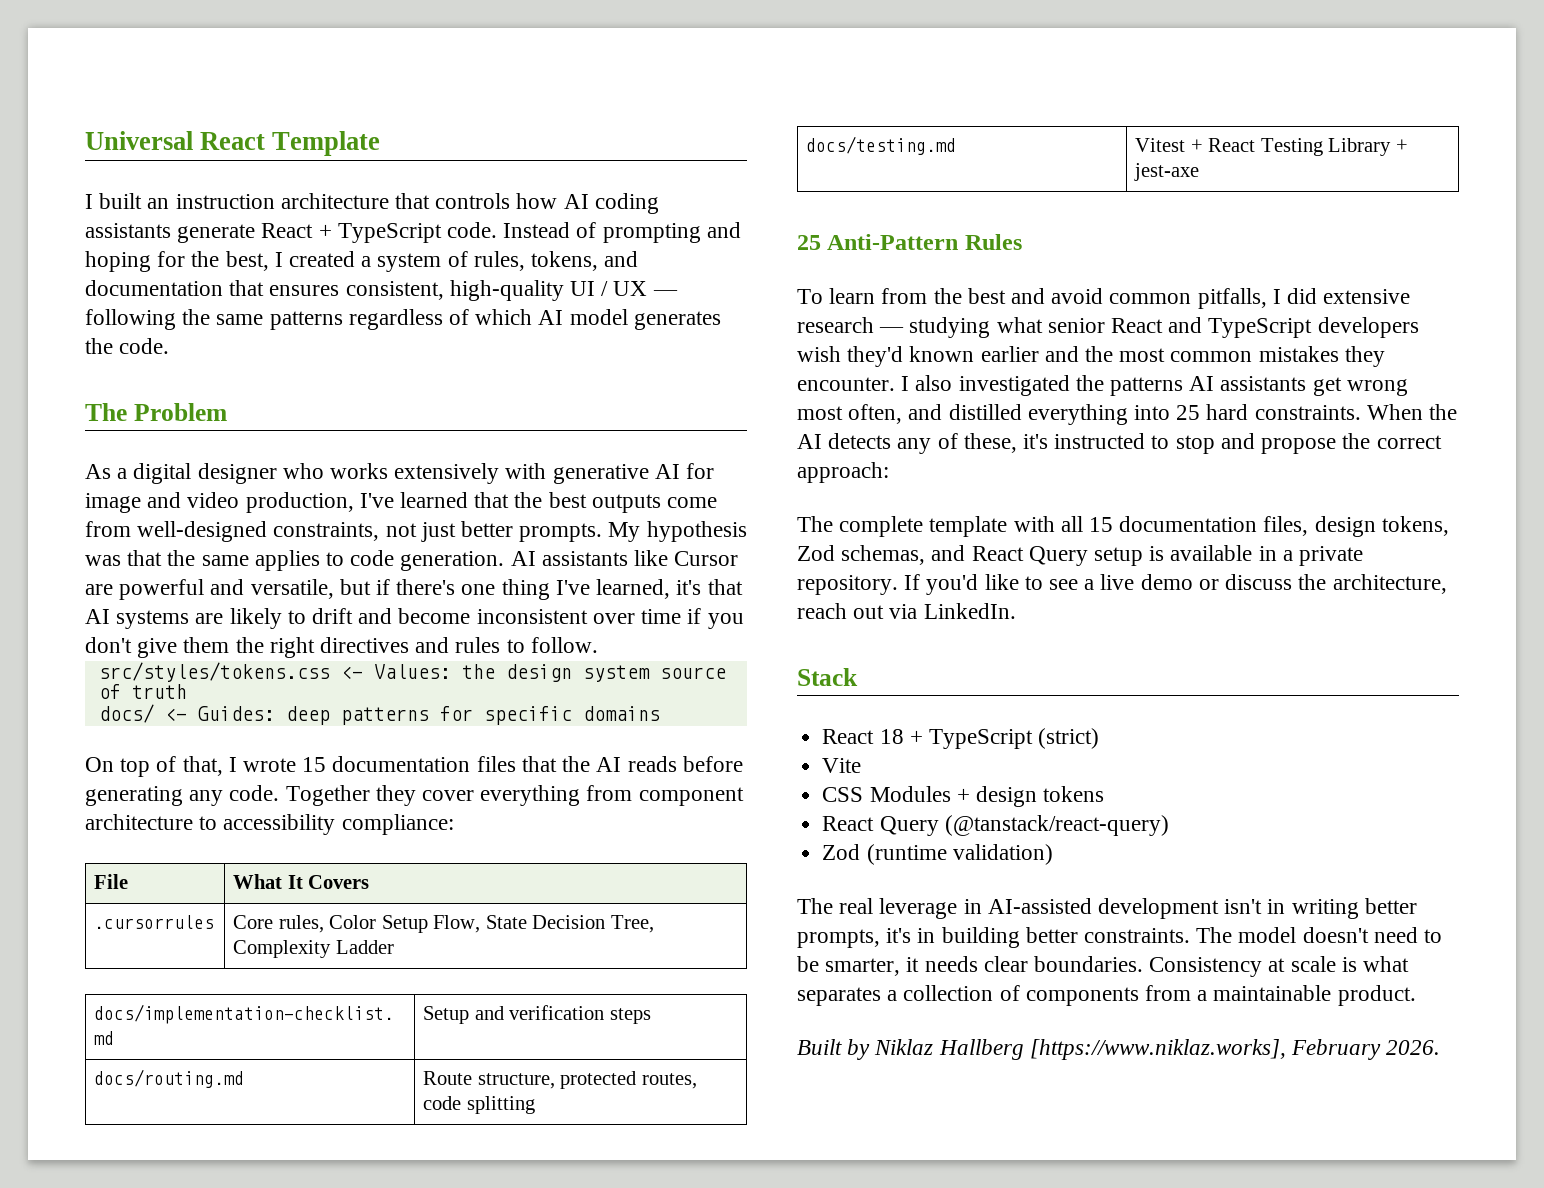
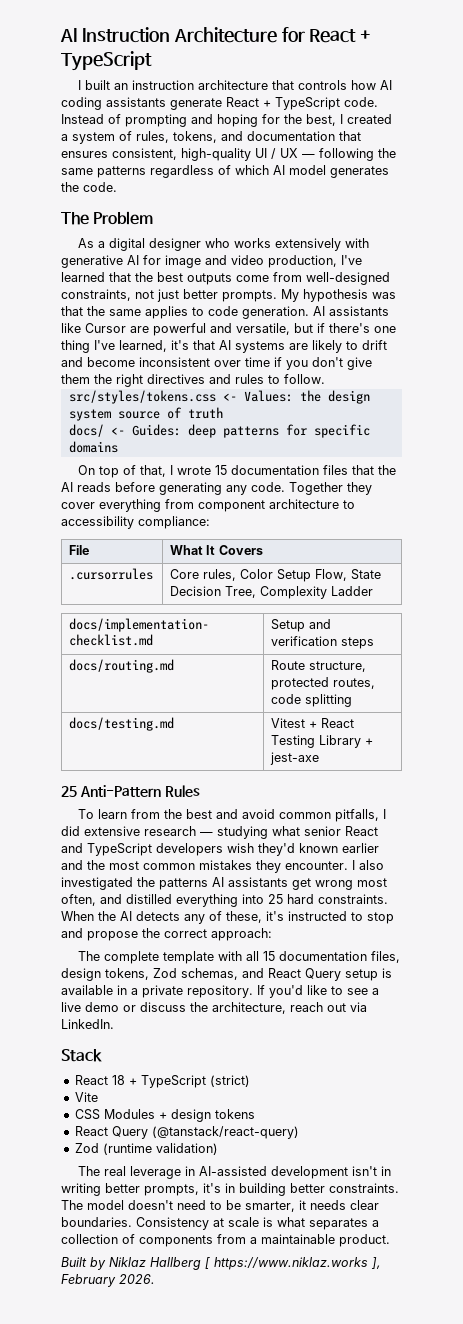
- Universal React Template
+ AI Instruction Architecture for React + TypeScript
- Built by Niklaz Hallberg [https://www.niklaz.works], February 2026.
+ Built by Niklaz Hallberg [ https://www.niklaz.works ], February 2026.

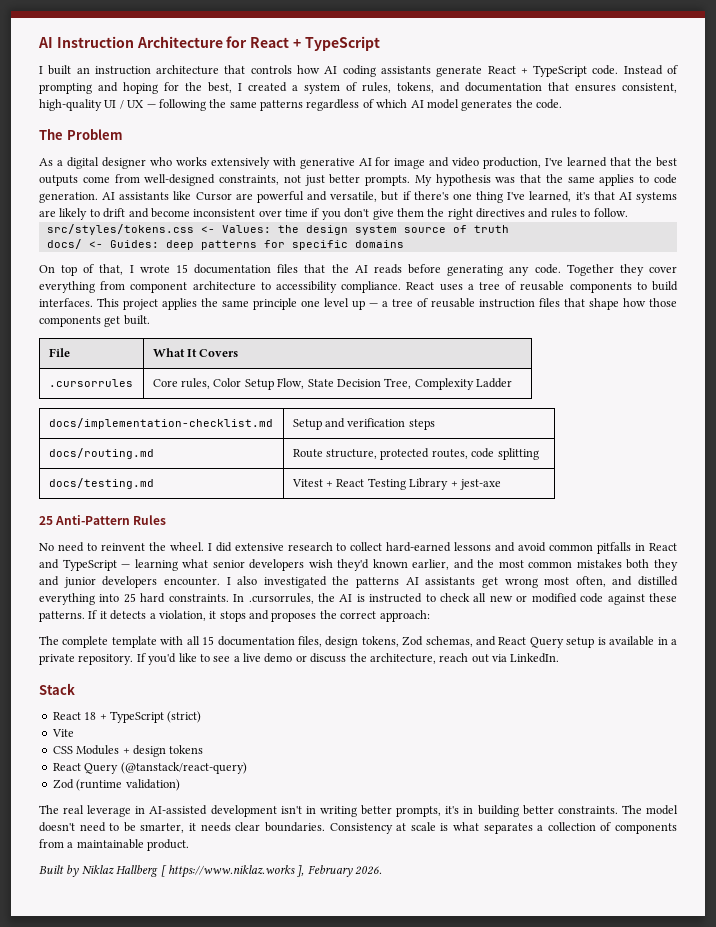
- Together they cover everything from component architecture to accessibility compliance:
+ Together they cover everything from component architecture to accessibility compliance. React uses a tree of reusable components to build interfaces. This project applies the same principle one level up — a tree of reusable instruction files that shape how those components get built.
- To learn from the best and avoid common pitfalls, I did extensive research — studying what senior React and TypeScript developers wish they'd known earlier and the most common mistakes they encounter.
+ No need to reinvent the wheel. I did extensive research to collect hard-earned lessons and avoid common pitfalls in React and TypeScript — learning what senior developers wish they'd known earlier, and the most common mistakes both they and junior developers encounter.
- When the AI detects any of these, it's instructed to stop and propose the correct approach:
+ In .cursorrules, the AI is instructed to check all new or modified code against these patterns. If it detects a violation, it stops and proposes the correct approach:

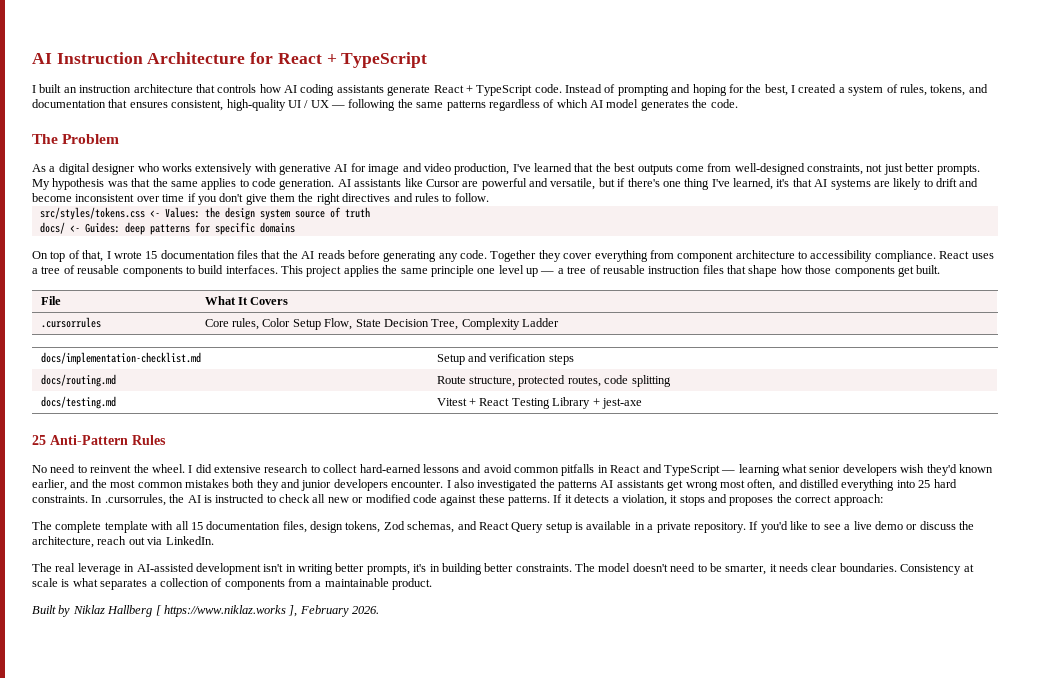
- Stack
- React 18 + TypeScript (strict)
- Vite
- CSS Modules + design tokens
- React Query (@tanstack/react-query)
- Zod (runtime validation)

